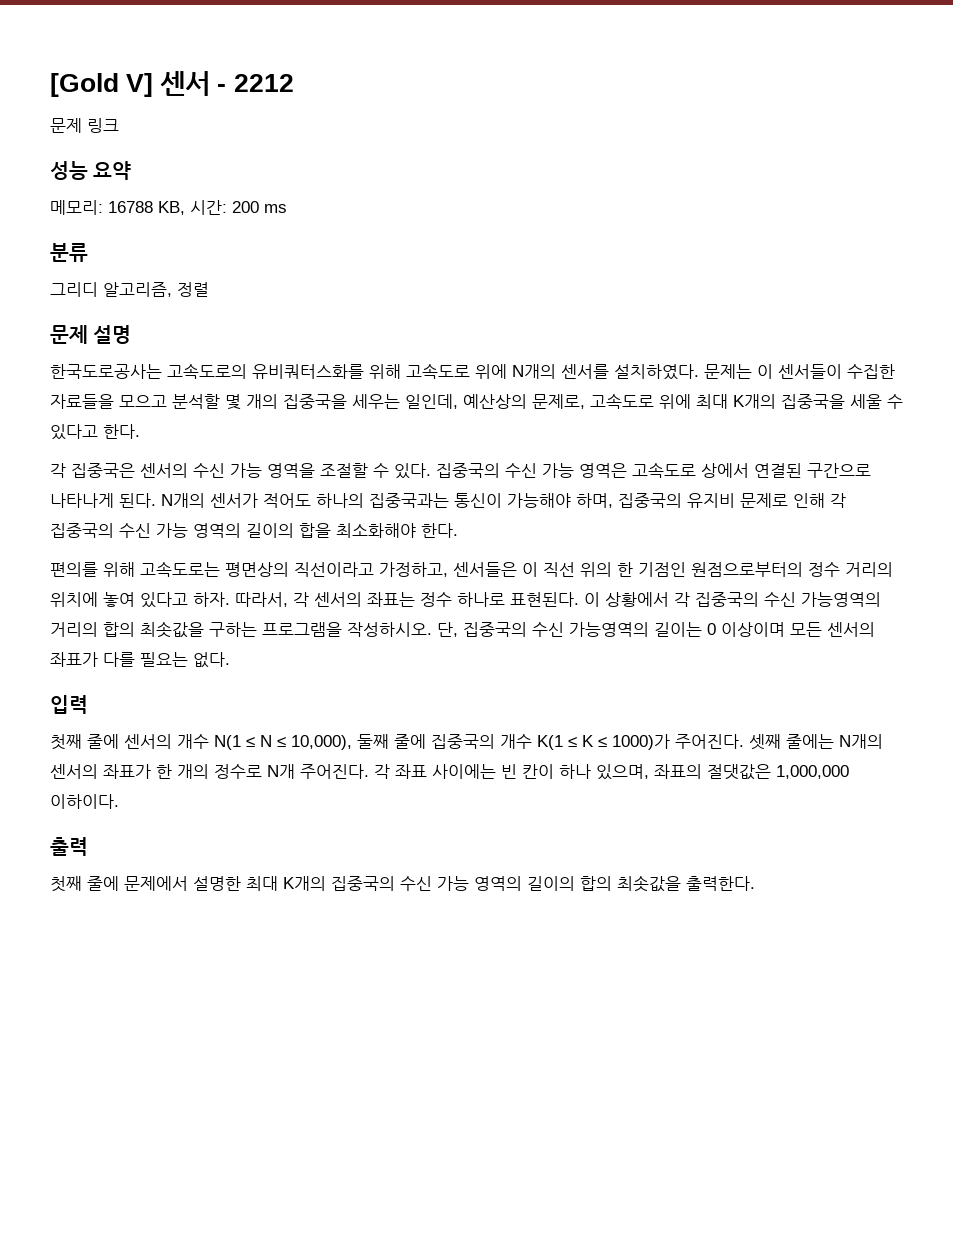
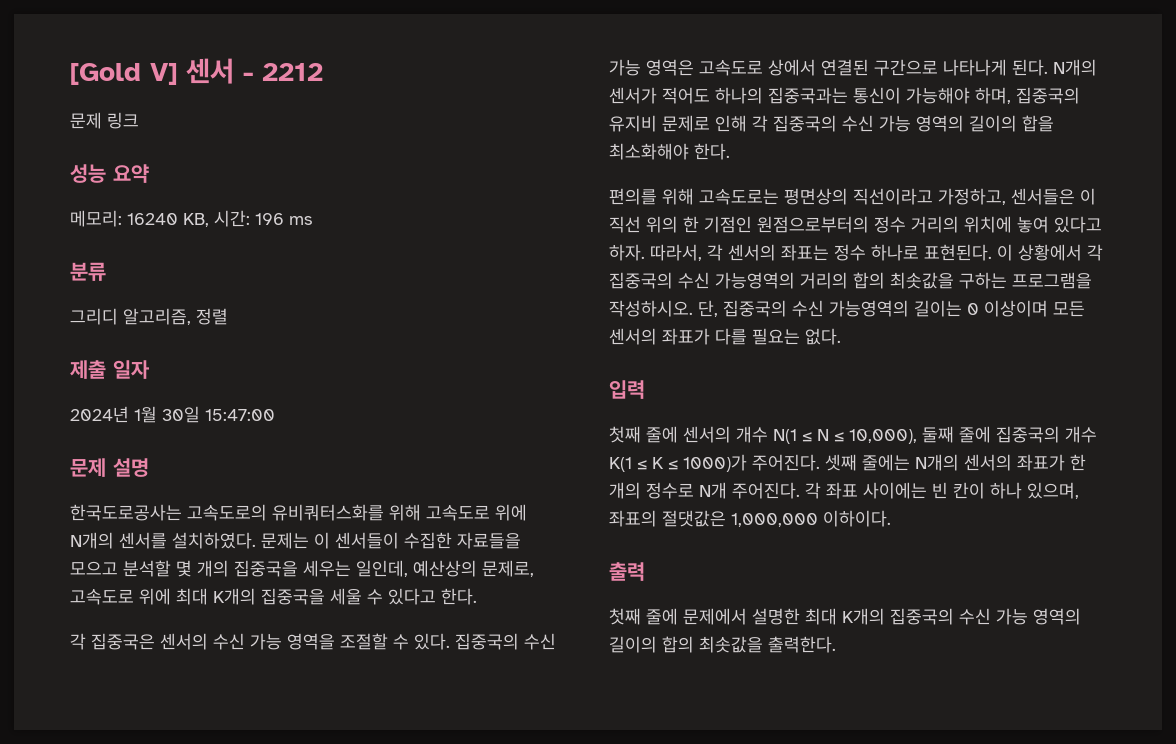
- 메모리: 16788 KB, 시간: 200 ms
+ 메모리: 16240 KB, 시간: 196 ms
+ 제출 일자
+ 2024년 1월 30일 15:47:00

